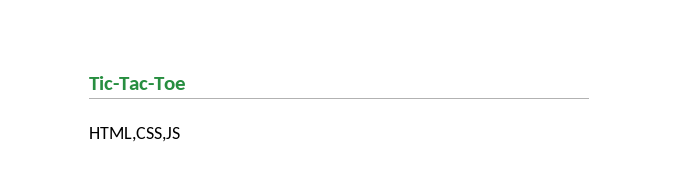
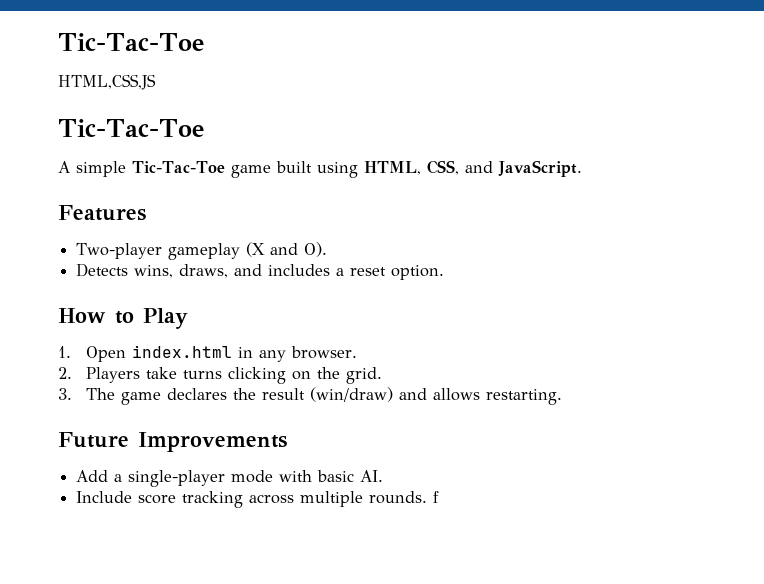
  HTML,CSS,JS
+ Tic-Tac-Toe
+ A simple Tic-Tac-Toe game built using HTML, CSS, and JavaScript.
+ Features
+ Two-player gameplay (X and O).
+ Detects wins, draws, and includes a reset option.
+ How to Play
+ 1. Open index.html in any browser.
+ 2. Players take turns clicking on the grid.
+ 3. The game declares the result (win/draw) and allows restarting.
+ Future Improvements
+ Add a single-player mode with basic AI.
+ Include score tracking across multiple rounds. f

